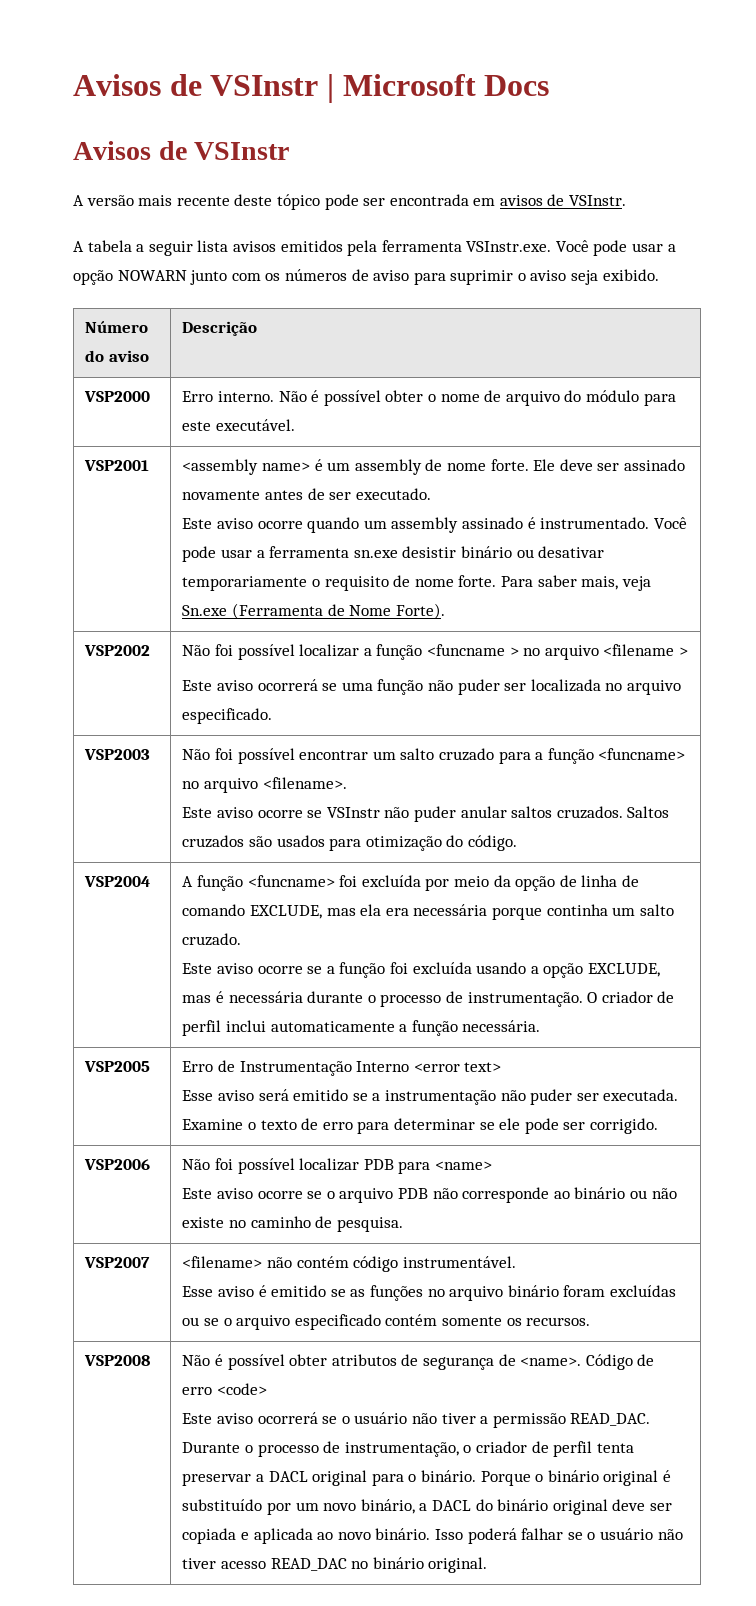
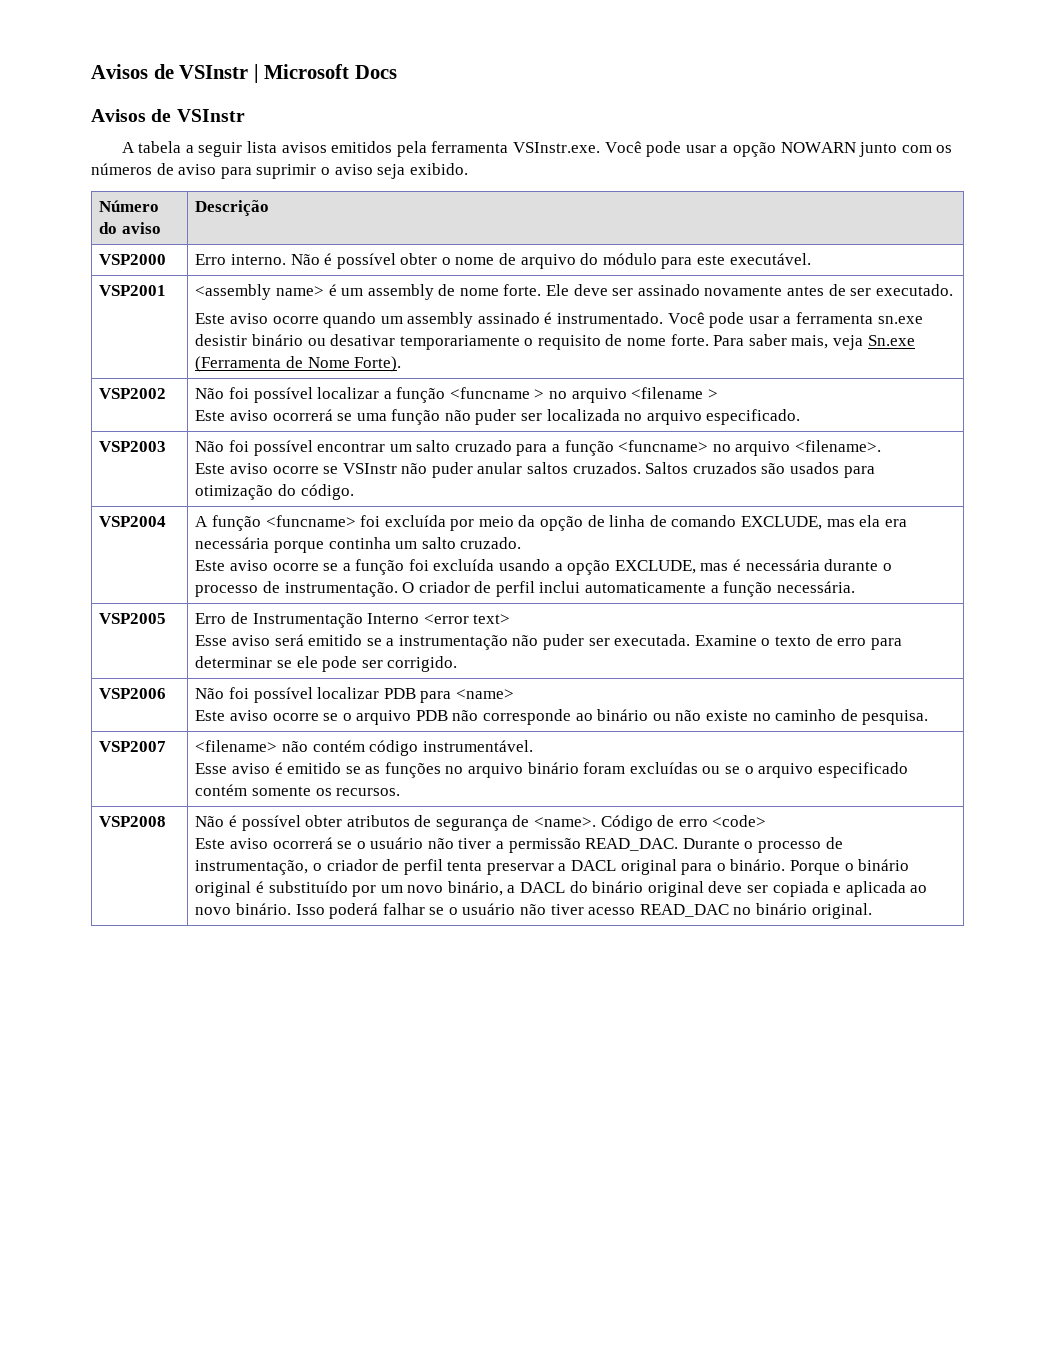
- A versão mais recente deste tópico pode ser encontrada em avisos de VSInstr.

